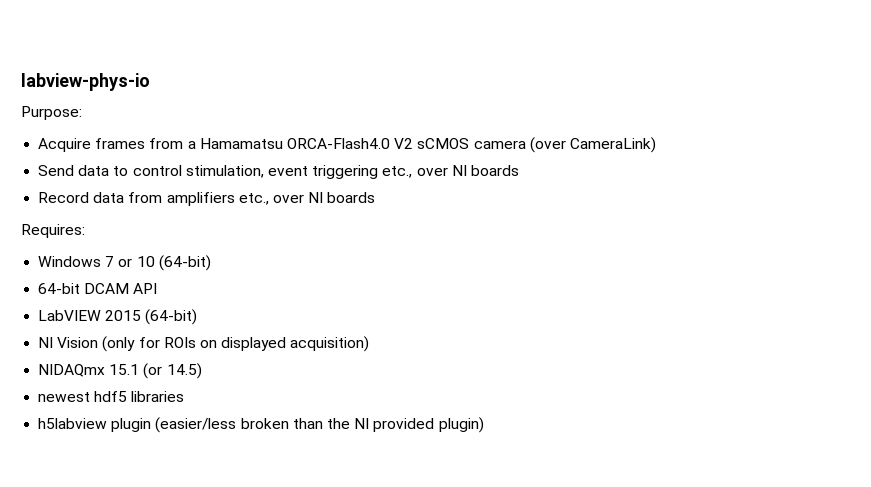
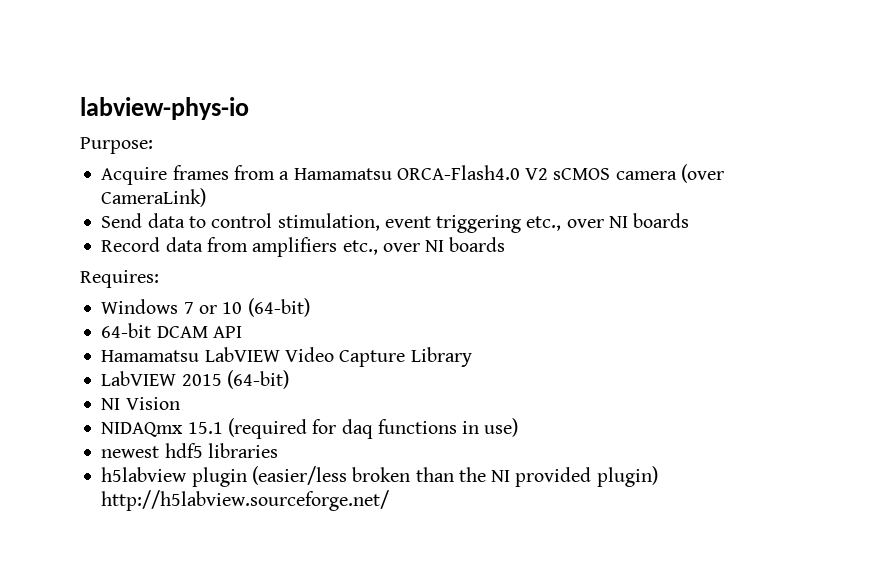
+ Hamamatsu LabVIEW Video Capture Library
- NI Vision (only for ROIs on displayed acquisition)
- NIDAQmx 15.1 (or 14.5)
+ NI Vision
+ NIDAQmx 15.1 (required for daq functions in use)
- h5labview plugin (easier/less broken than the NI provided plugin)
+ h5labview plugin (easier/less broken than the NI provided plugin) http://h5labview.sourceforge.net/

